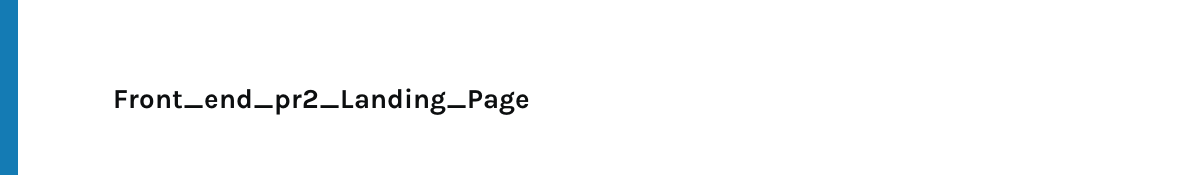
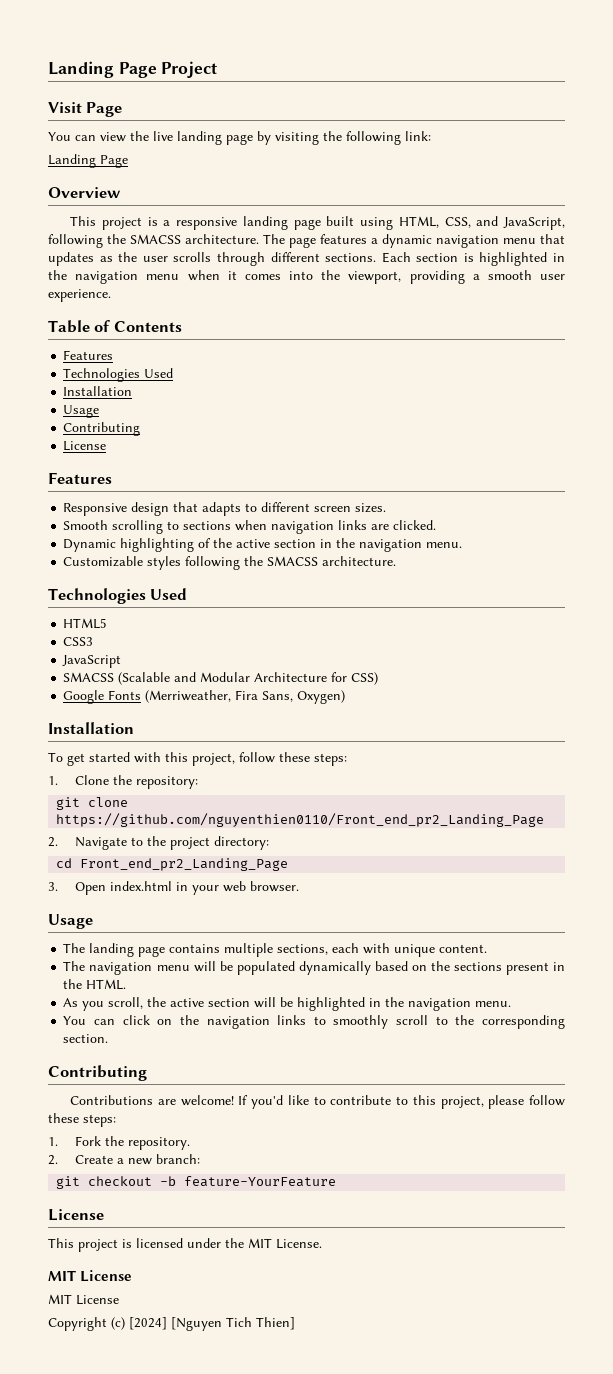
- Front_end_pr2_Landing_Page
+ Landing Page Project
+ Visit Page
+ You can view the live landing page by visiting the following link:
+ Landing Page
+ Overview
+ This project is a responsive landing page built using HTML, CSS, and JavaScript, following the SMACSS architecture. The page features a dynamic navigation menu that updates as the user scrolls through different sections. Each section is highlighted in the navigation menu when it comes into the viewport, providing a smooth user experience.
+ Table of Contents
+ Features
+ Technologies Used
+ Installation
+ Usage
+ Contributing
+ License
+ Features
+ Responsive design that adapts to different screen sizes.
+ Smooth scrolling to sections when navigation links are clicked.
+ Dynamic highlighting of the active section in the navigation menu.
+ Customizable styles following the SMACSS architecture.
+ Technologies Used
+ HTML5
+ CSS3
+ JavaScript
+ SMACSS (Scalable and Modular Architecture for CSS)
+ Google Fonts (Merriweather, Fira Sans, Oxygen)
+ Installation
+ To get started with this project, follow these steps:
+ 1. Clone the repository:
+ git clone https://github.com/nguyenthien0110/Front_end_pr2_Landing_Page
+ 2. Navigate to the project directory:
+ cd Front_end_pr2_Landing_Page
+ 3. Open index.html in your web browser.
+ Usage
+ The landing page contains multiple sections, each with unique content.
+ The navigation menu will be populated dynamically based on the sections present in the HTML.
+ As you scroll, the active section will be highlighted in the navigation menu.
+ You can click on the navigation links to smoothly scroll to the corresponding section.
+ Contributing
+ Contributions are welcome! If you'd like to contribute to this project, please follow these steps:
+ 1. Fork the repository.
+ 2. Create a new branch:
+ git checkout -b feature-YourFeature
+ License
+ This project is licensed under the MIT License.
+ MIT License
+ MIT License
+ Copyright (c) [2024] [Nguyen Tich Thien]

